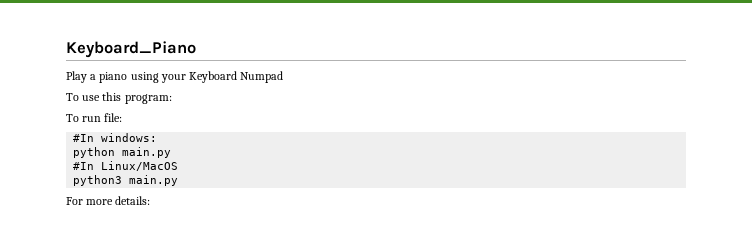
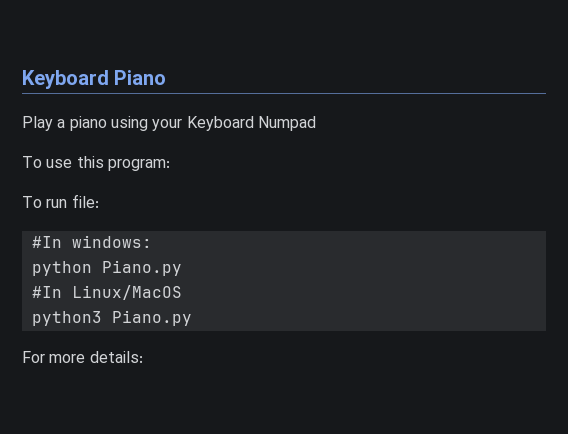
- Keyboard_Piano
+ Keyboard Piano
- python main.py
+ python Piano.py
- python3 main.py
+ python3 Piano.py

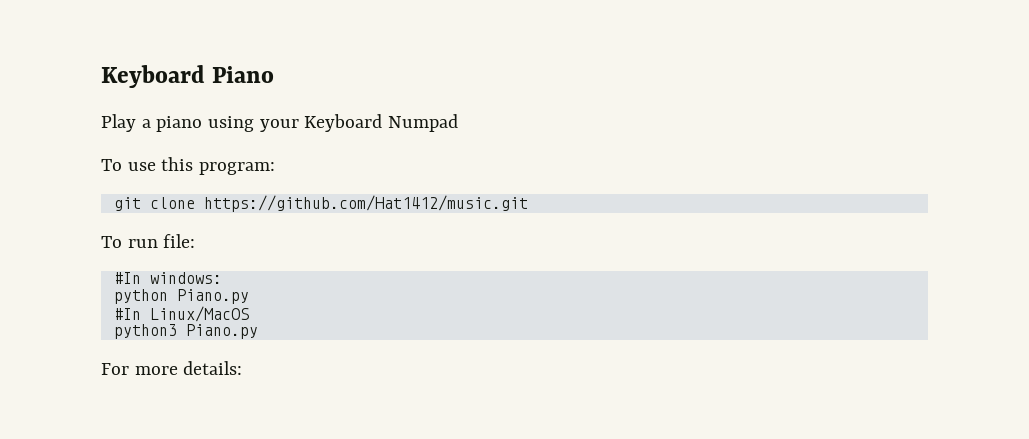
+ git clone https://github.com/Hat1412/music.git

